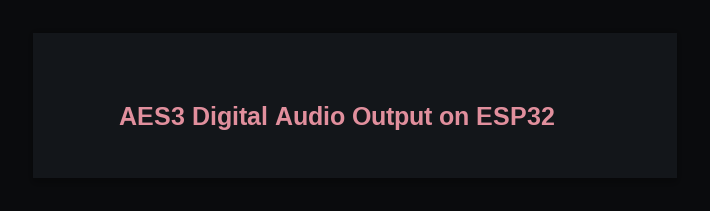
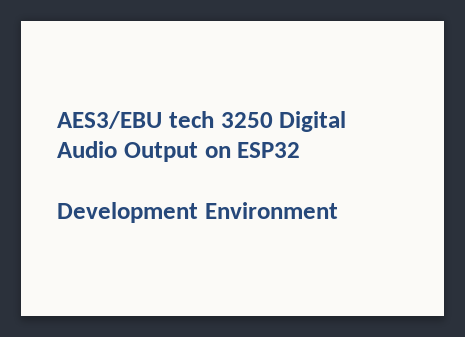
- AES3 Digital Audio Output on ESP32
+ AES3/EBU tech 3250 Digital Audio Output on ESP32
+ Development Environment

